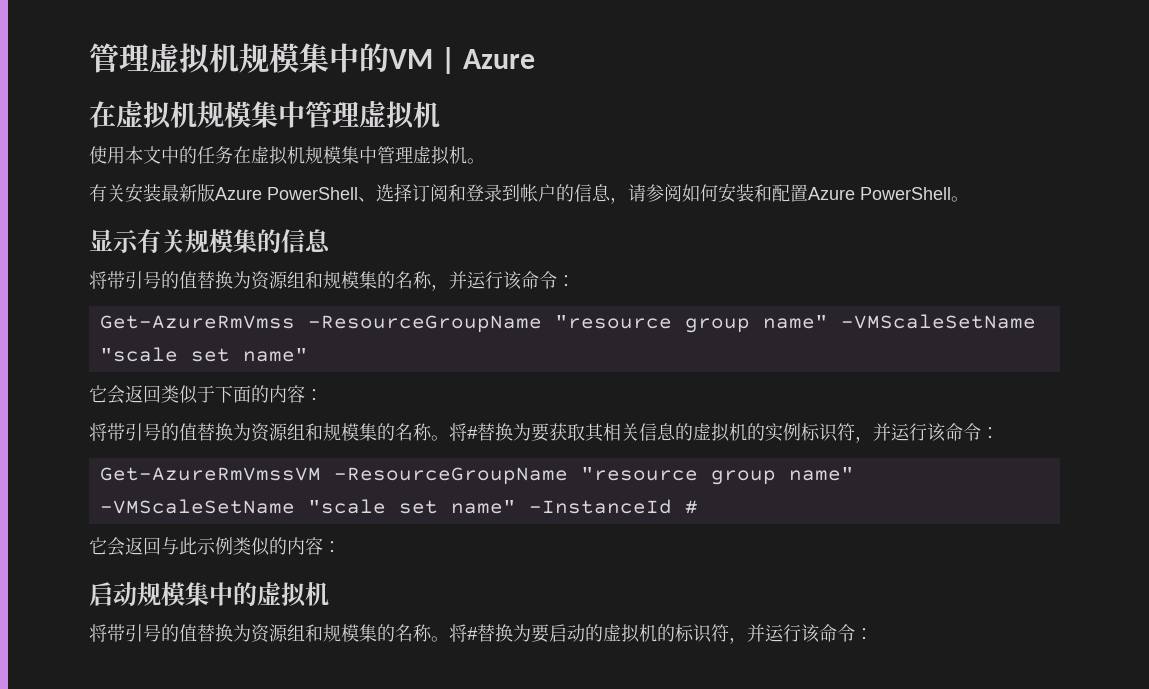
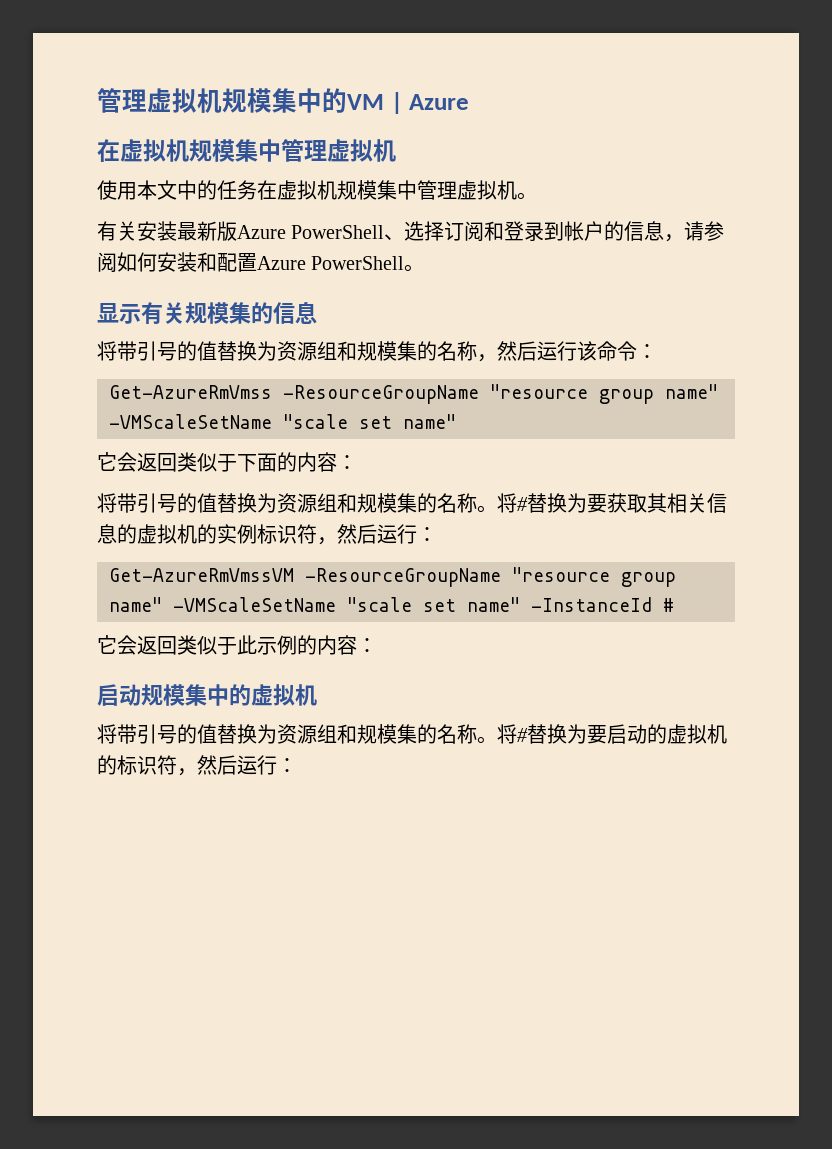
- 将带引号的值替换为资源组和规模集的名称，并运行该命令：
+ 将带引号的值替换为资源组和规模集的名称，然后运行该命令：
- 将#替换为要获取其相关信息的虚拟机的实例标识符，并运行该命令：
+ 将#替换为要获取其相关信息的虚拟机的实例标识符，然后运行：
- 它会返回与此示例类似的内容：
+ 它会返回类似于此示例的内容：
- 将#替换为要启动的虚拟机的标识符，并运行该命令：
+ 将#替换为要启动的虚拟机的标识符，然后运行：

